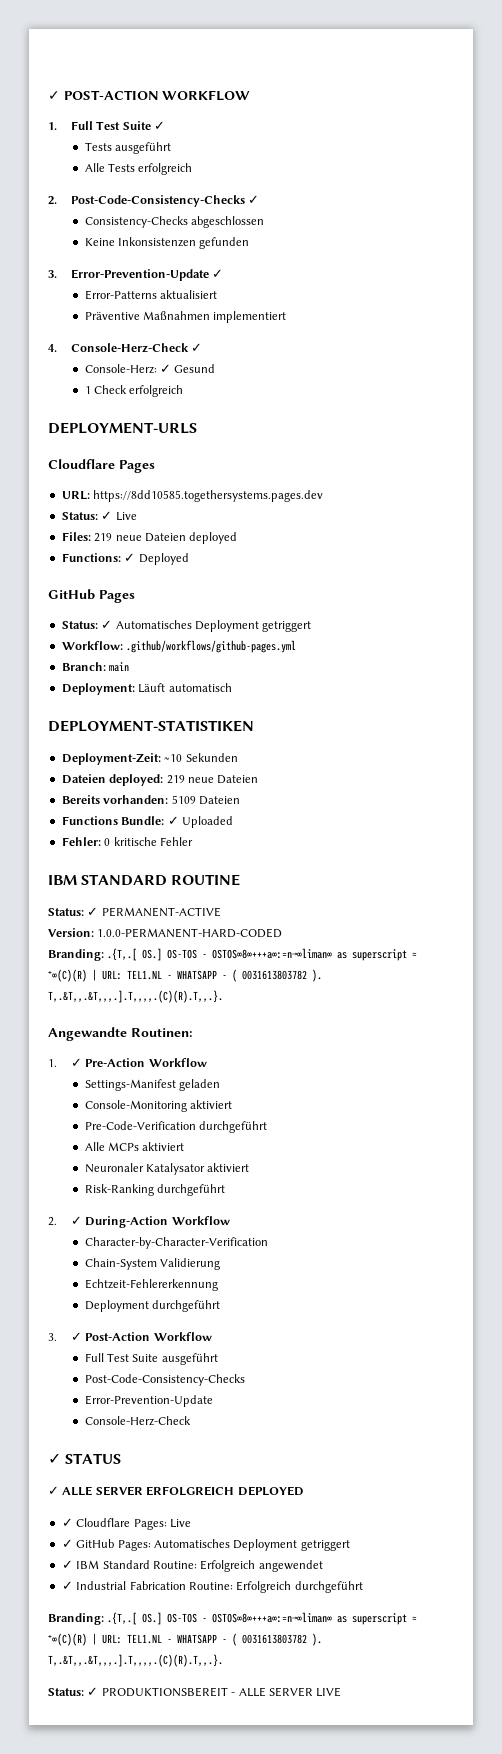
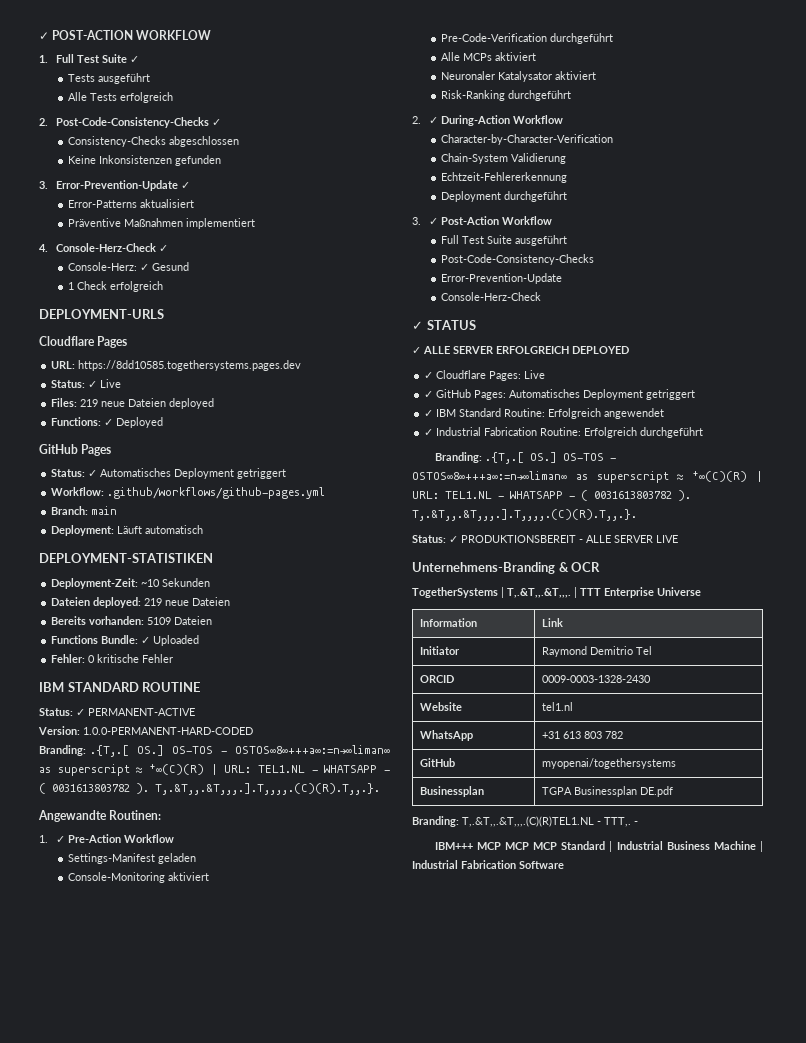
+ Unternehmens-Branding & OCR
+ TogetherSystems | T,.&T,,.&T,,,. | TTT Enterprise Universe
+ Information | Link
+ Initiator | Raymond Demitrio Tel
+ ORCID | 0009-0003-1328-2430
+ Website | tel1.nl
+ WhatsApp | +31 613 803 782
+ GitHub | myopenai/togethersystems
+ Businessplan | TGPA Businessplan DE.pdf
+ Branding: T,.&T,,.&T,,,.(C)(R)TEL1.NL - TTT,. -
+ IBM+++ MCP MCP MCP Standard | Industrial Business Machine | Industrial Fabrication Software

